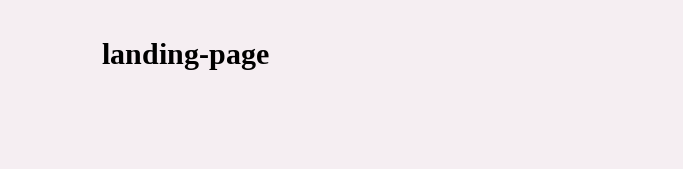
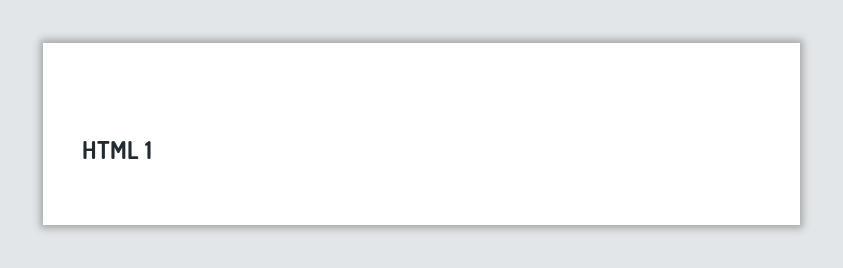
- landing-page
+ HTML 1

